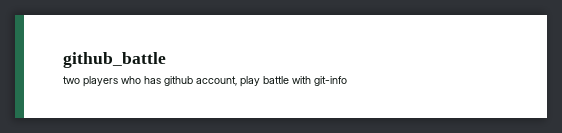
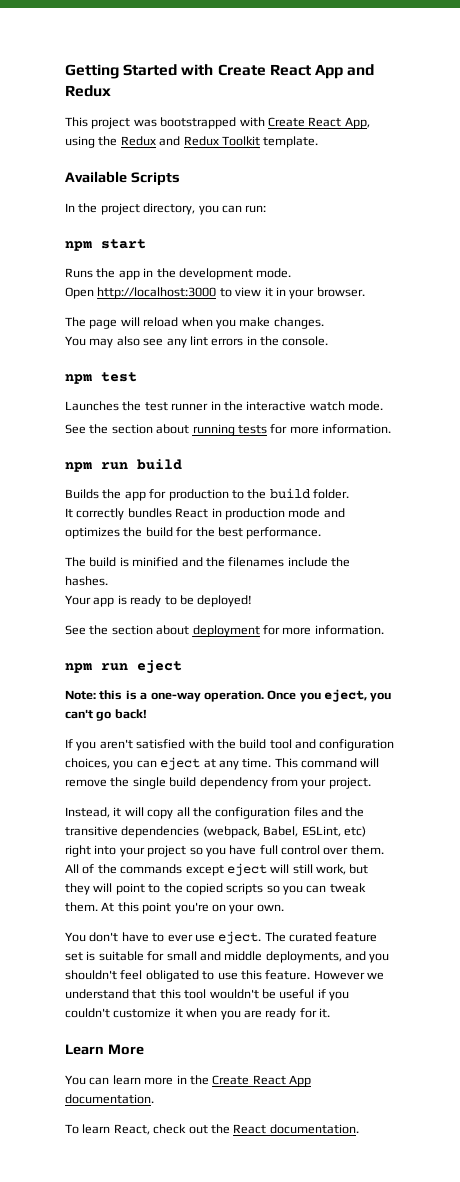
- github_battle
- two players who has github account, play battle with git-info
+ Getting Started with Create React App and Redux
+ This project was bootstrapped with Create React App, using the Redux and Redux Toolkit template.
+ Available Scripts
+ In the project directory, you can run:
+ npm start
+ Runs the app in the development mode.
+ Open http://localhost:3000 to view it in your browser.
+ The page will reload when you make changes.
+ You may also see any lint errors in the console.
+ npm test
+ Launches the test runner in the interactive watch mode.
+ See the section about running tests for more information.
+ npm run build
+ Builds the app for production to the build folder.
+ It correctly bundles React in production mode and optimizes the build for the best performance.
+ The build is minified and the filenames include the hashes.
+ Your app is ready to be deployed!
+ See the section about deployment for more information.
+ npm run eject
+ Note: this is a one-way operation. Once you eject, you can't go back!
+ If you aren't satisfied with the build tool and configuration choices, you can eject at any time. This command will remove the single build dependency from your project.
+ Instead, it will copy all the configuration files and the transitive dependencies (webpack, Babel, ESLint, etc) right into your project so you have full control over them. All of the commands except eject will still work, but they will point to the copied scripts so you can tweak them. At this point you're on your own.
+ You don't have to ever use eject. The curated feature set is suitable for small and middle deployments, and you shouldn't feel obligated to use this feature. However we understand that this tool wouldn't be useful if you couldn't customize it when you are ready for it.
+ Learn More
+ You can learn more in the Create React App documentation.
+ To learn React, check out the React documentation.

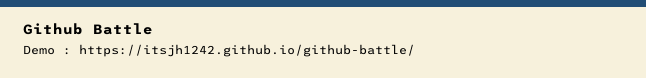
- Getting Started with Create React App and Redux
- This project was bootstrapped with Create React App, using the Redux and Redux Toolkit template.
- Available Scripts
- In the project directory, you can run:
- npm start
- Runs the app in the development mode.
- Open http://localhost:3000 to view it in your browser.
- The page will reload when you make changes.
- You may also see any lint errors in the console.
- npm test
- Launches the test runner in the interactive watch mode.
- See the section about running tests for more information.
- npm run build
- Builds the app for production to the build folder.
- It correctly bundles React in production mode and optimizes the build for the best performance.
- The build is minified and the filenames include the hashes.
- Your app is ready to be deployed!
- See the section about deployment for more information.
- npm run eject
- Note: this is a one-way operation. Once you eject, you can't go back!
- If you aren't satisfied with the build tool and configuration choices, you can eject at any time. This command will remove the single build dependency from your project.
- Instead, it will copy all the configuration files and the transitive dependencies (webpack, Babel, ESLint, etc) right into your project so you have full control over them. All of the commands except eject will still work, but they will point to the copied scripts so you can tweak them. At this point you're on your own.
- You don't have to ever use eject. The curated feature set is suitable for small and middle deployments, and you shouldn't feel obligated to use this feature. However we understand that this tool wouldn't be useful if you couldn't customize it when you are ready for it.
- Learn More
- You can learn more in the Create React App documentation.
- To learn React, check out the React documentation.
+ Github Battle
+ Demo : https://itsjh1242.github.io/github-battle/

